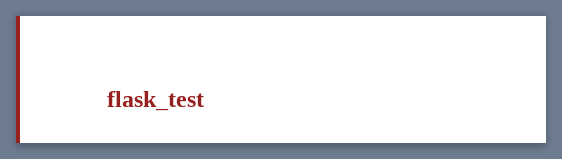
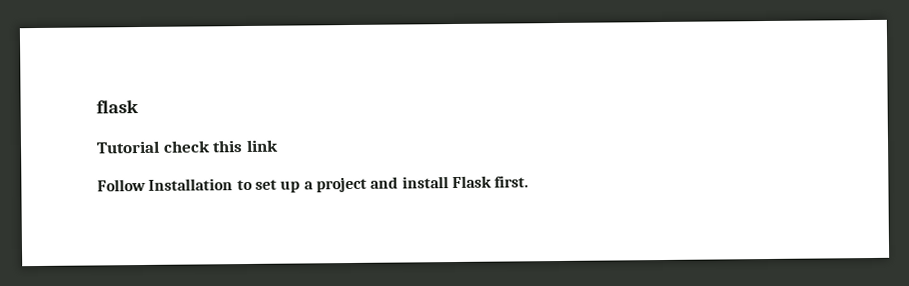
- flask_test
+ flask
+ Tutorial check this link
+ Follow Installation to set up a project and install Flask first.

